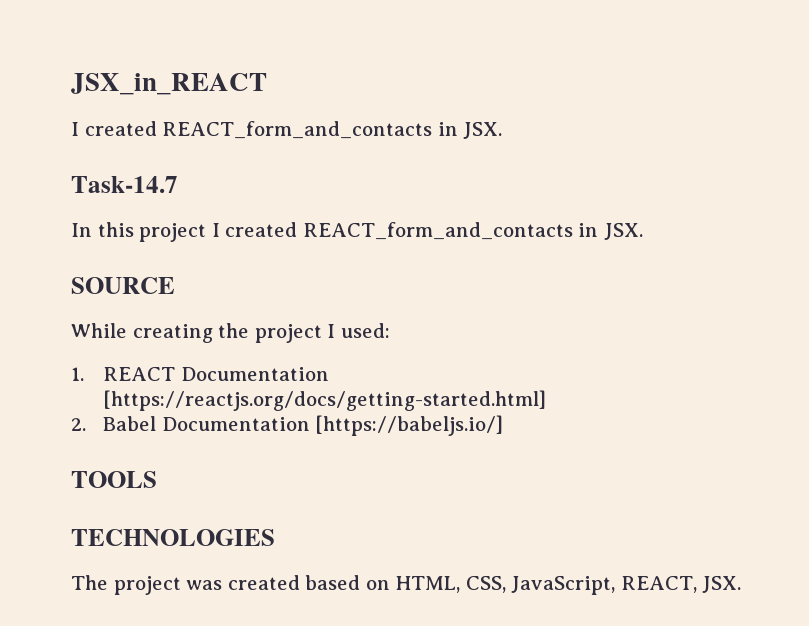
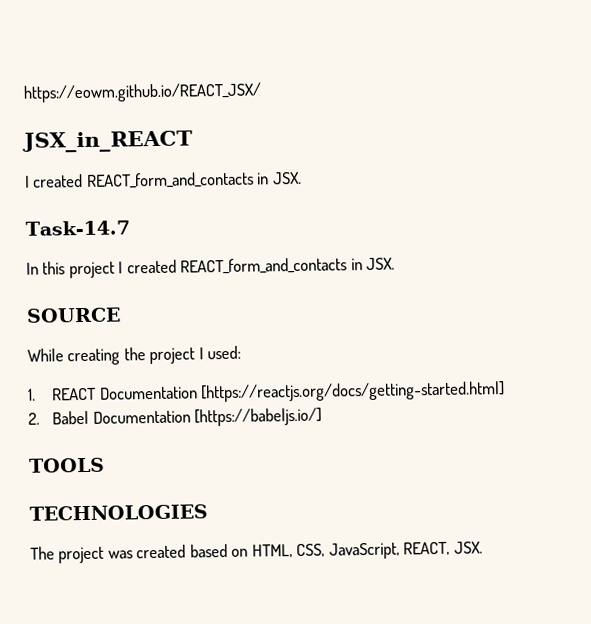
+ https://eowm.github.io/REACT_JSX/

